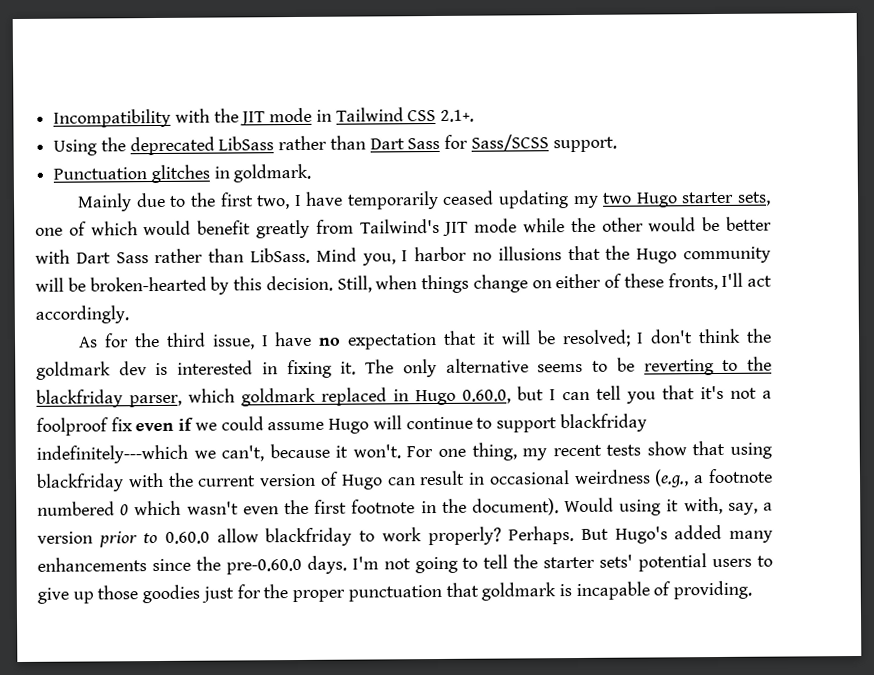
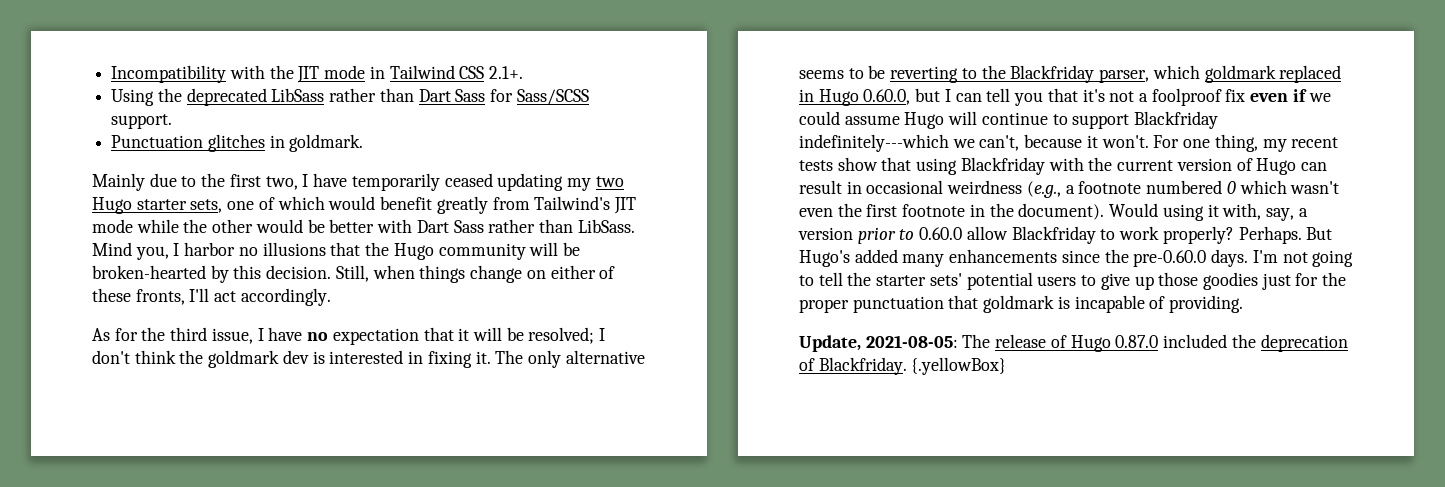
- The only alternative seems to be reverting to the blackfriday parser, which goldmark replaced in Hugo 0.60.0, but I can tell you that it's not a foolproof fix even if we could assume Hugo will continue to support blackfriday indefinitely---which we can't, because it won't.
+ The only alternative seems to be reverting to the Blackfriday parser, which goldmark replaced in Hugo 0.60.0, but I can tell you that it's not a foolproof fix even if we could assume Hugo will continue to support Blackfriday indefinitely---which we can't, because it won't.
- For one thing, my recent tests show that using blackfriday with the current version of Hugo can result in occasional weirdness (e.g., a footnote numbered 0 which wasn't even the first footnote in the document).
+ For one thing, my recent tests show that using Blackfriday with the current version of Hugo can result in occasional weirdness (e.g., a footnote numbered 0 which wasn't even the first footnote in the document).
- Would using it with, say, a version prior to 0.60.0 allow blackfriday to work properly?
+ Would using it with, say, a version prior to 0.60.0 allow Blackfriday to work properly?
+ Update, 2021-08-05: The release of Hugo 0.87.0 included the deprecation of Blackfriday. {.yellowBox}

